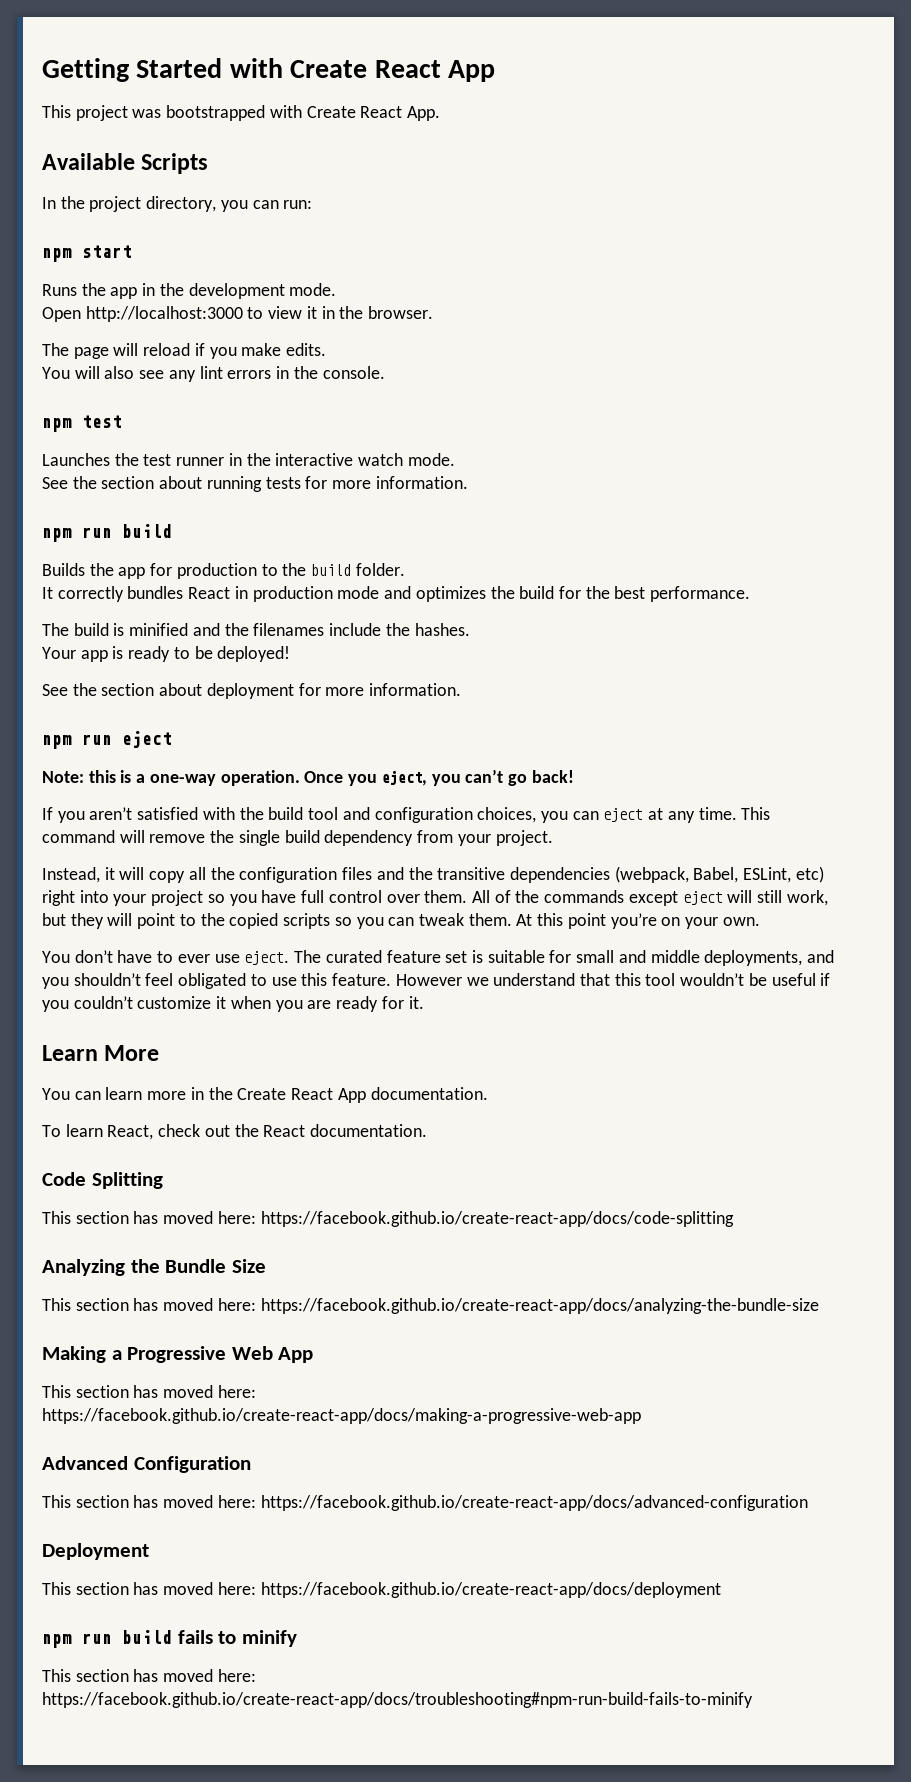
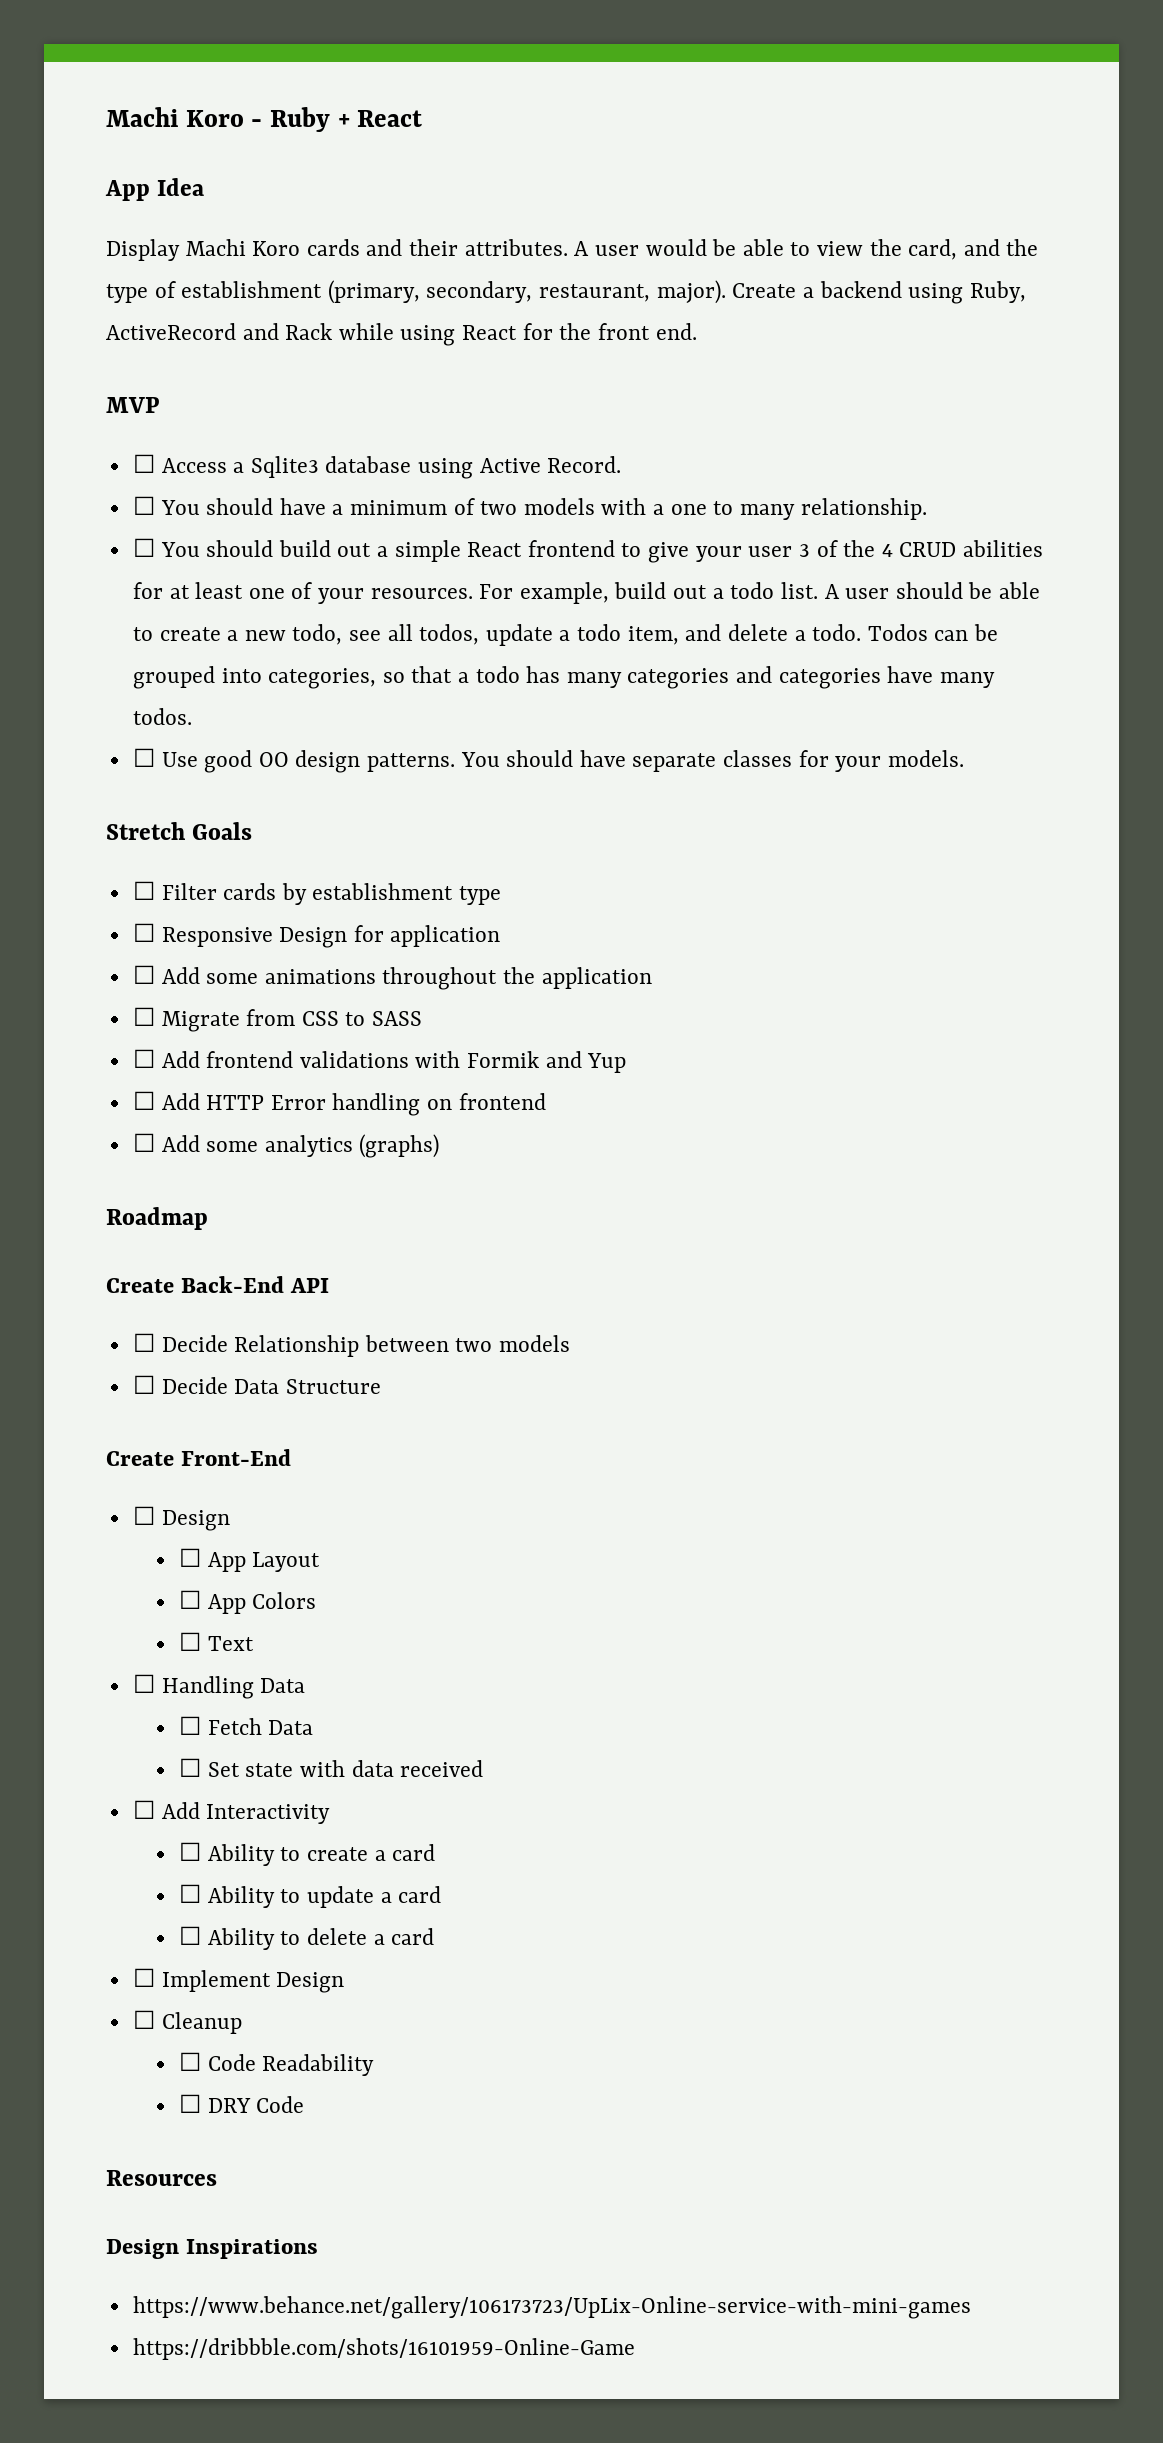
- Getting Started with Create React App
- This project was bootstrapped with Create React App.
- Available Scripts
- In the project directory, you can run:
- npm start
- Runs the app in the development mode.
- Open http://localhost:3000 to view it in the browser.
- The page will reload if you make edits.
- You will also see any lint errors in the console.
- npm test
- Launches the test runner in the interactive watch mode.
- See the section about running tests for more information.
- npm run build
- Builds the app for production to the build folder.
- It correctly bundles React in production mode and optimizes the build for the best performance.
- The build is minified and the filenames include the hashes.
- Your app is ready to be deployed!
- See the section about deployment for more information.
- npm run eject
- Note: this is a one-way operation. Once you eject, you can’t go back!
- If you aren’t satisfied with the build tool and configuration choices, you can eject at any time. This command will remove the single build dependency from your project.
- Instead, it will copy all the configuration files and the transitive dependencies (webpack, Babel, ESLint, etc) right into your project so you have full control over them. All of the commands except eject will still work, but they will point to the copied scripts so you can tweak them. At this point you’re on your own.
- You don’t have to ever use eject. The curated feature set is suitable for small and middle deployments, and you shouldn’t feel obligated to use this feature. However we understand that this tool wouldn’t be useful if you couldn’t customize it when you are ready for it.
- Learn More
- You can learn more in the Create React App documentation.
- To learn React, check out the React documentation.
- Code Splitting
- This section has moved here: https://facebook.github.io/create-react-app/docs/code-splitting
- Analyzing the Bundle Size
- This section has moved here: https://facebook.github.io/create-react-app/docs/analyzing-the-bundle-size
- Making a Progressive Web App
- This section has moved here: https://facebook.github.io/create-react-app/docs/making-a-progressive-web-app
- Advanced Configuration
- This section has moved here: https://facebook.github.io/create-react-app/docs/advanced-configuration
- Deployment
- This section has moved here: https://facebook.github.io/create-react-app/docs/deployment
- npm run build fails to minify
- This section has moved here: https://facebook.github.io/create-react-app/docs/troubleshooting#npm-run-build-fails-to-minify
+ Machi Koro - Ruby + React
+ App Idea
+ Display Machi Koro cards and their attributes. A user would be able to view the card, and the type of establishment (primary, secondary, restaurant, major). Create a backend using Ruby, ActiveRecord and Rack while using React for the front end.
+ MVP
+ ☐ Access a Sqlite3 database using Active Record.
+ ☐ You should have a minimum of two models with a one to many relationship.
+ ☐ You should build out a simple React frontend to give your user 3 of the 4 CRUD abilities for at least one of your resources. For example, build out a todo list. A user should be able to create a new todo, see all todos, update a todo item, and delete a todo. Todos can be grouped into categories, so that a todo has many categories and categories have many todos.
+ ☐ Use good OO design patterns. You should have separate classes for your models.
+ Stretch Goals
+ ☐ Filter cards by establishment type
+ ☐ Responsive Design for application
+ ☐ Add some animations throughout the application
+ ☐ Migrate from CSS to SASS
+ ☐ Add frontend validations with Formik and Yup
+ ☐ Add HTTP Error handling on frontend
+ ☐ Add some analytics (graphs)
+ Roadmap
+ Create Back-End API
+ ☐ Decide Relationship between two models
+ ☐ Decide Data Structure
+ Create Front-End
+ ☐ Design
+ ☐ App Layout
+ ☐ App Colors
+ ☐ Text
+ ☐ Handling Data
+ ☐ Fetch Data
+ ☐ Set state with data received
+ ☐ Add Interactivity
+ ☐ Ability to create a card
+ ☐ Ability to update a card
+ ☐ Ability to delete a card
+ ☐ Implement Design
+ ☐ Cleanup
+ ☐ Code Readability
+ ☐ DRY Code
+ Resources
+ Design Inspirations
+ https://www.behance.net/gallery/106173723/UpLix-Online-service-with-mini-games
+ https://dribbble.com/shots/16101959-Online-Game

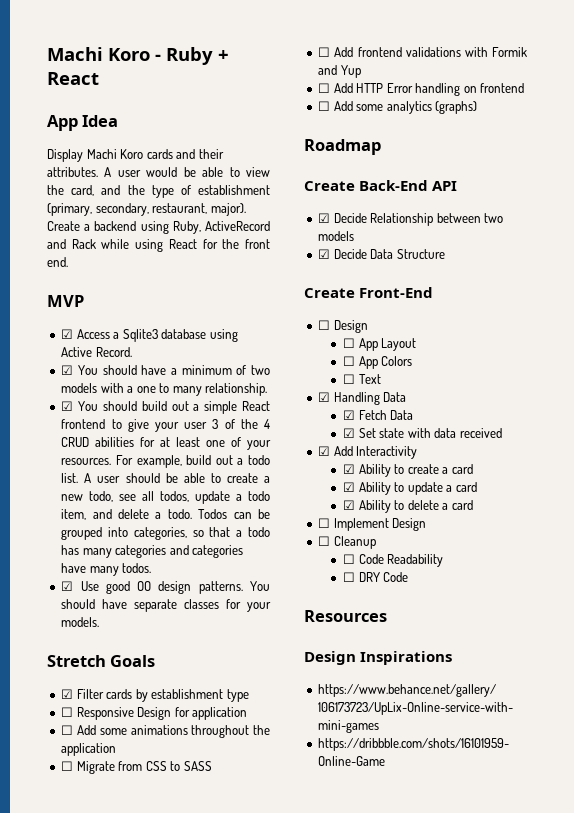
- ☐ Access a Sqlite3 database using Active Record.
+ ☑ Access a Sqlite3 database using Active Record.
- ☐ You should have a minimum of two models with a one to many relationship.
+ ☑ You should have a minimum of two models with a one to many relationship.
- ☐ You should build out a simple React frontend to give your user 3 of the 4 CRUD abilities for at least one of your resources.
+ ☑ You should build out a simple React frontend to give your user 3 of the 4 CRUD abilities for at least one of your resources.
- ☐ Use good OO design patterns.
+ ☑ Use good OO design patterns.
- ☐ Filter cards by establishment type
+ ☑ Filter cards by establishment type
- ☐ Decide Relationship between two models
+ ☑ Decide Relationship between two models
- ☐ Decide Data Structure
+ ☑ Decide Data Structure
- ☐ Handling Data
+ ☑ Handling Data
- ☐ Fetch Data
+ ☑ Fetch Data
- ☐ Set state with data received
+ ☑ Set state with data received
- ☐ Add Interactivity
+ ☑ Add Interactivity
- ☐ Ability to create a card
+ ☑ Ability to create a card
- ☐ Ability to update a card
+ ☑ Ability to update a card
- ☐ Ability to delete a card
+ ☑ Ability to delete a card

